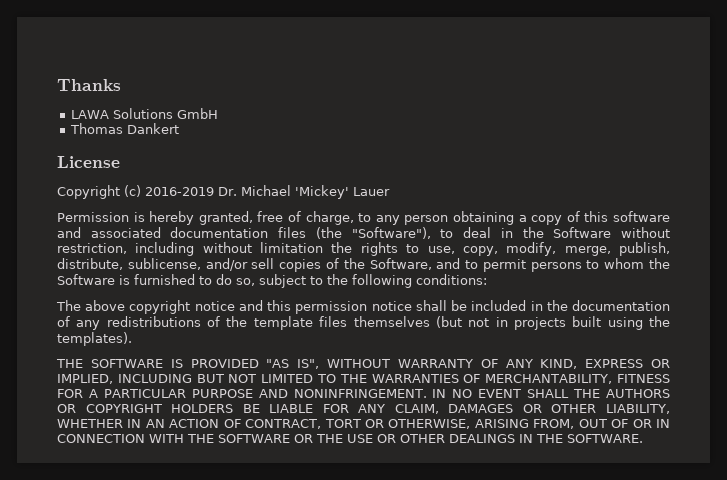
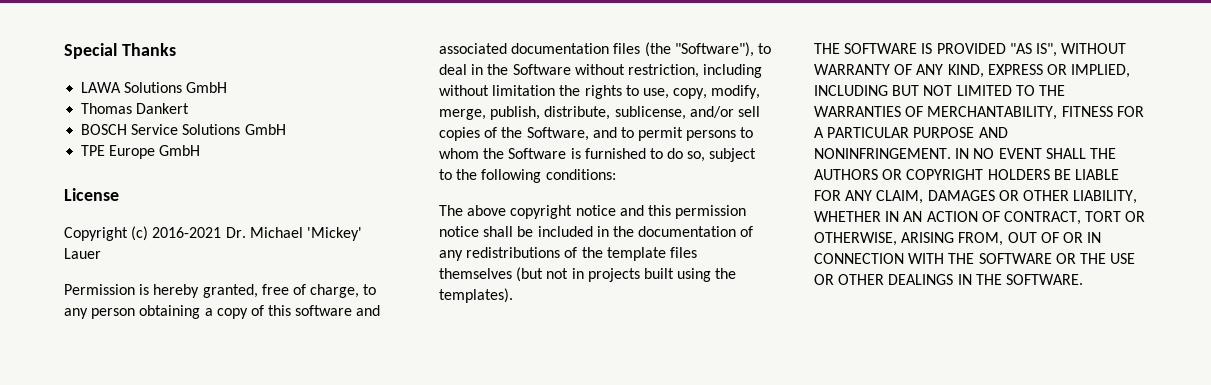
- Thanks
+ Special Thanks
+ BOSCH Service Solutions GmbH
+ TPE Europe GmbH
- Copyright (c) 2016-2019 Dr. Michael 'Mickey' Lauer
+ Copyright (c) 2016-2021 Dr. Michael 'Mickey' Lauer

